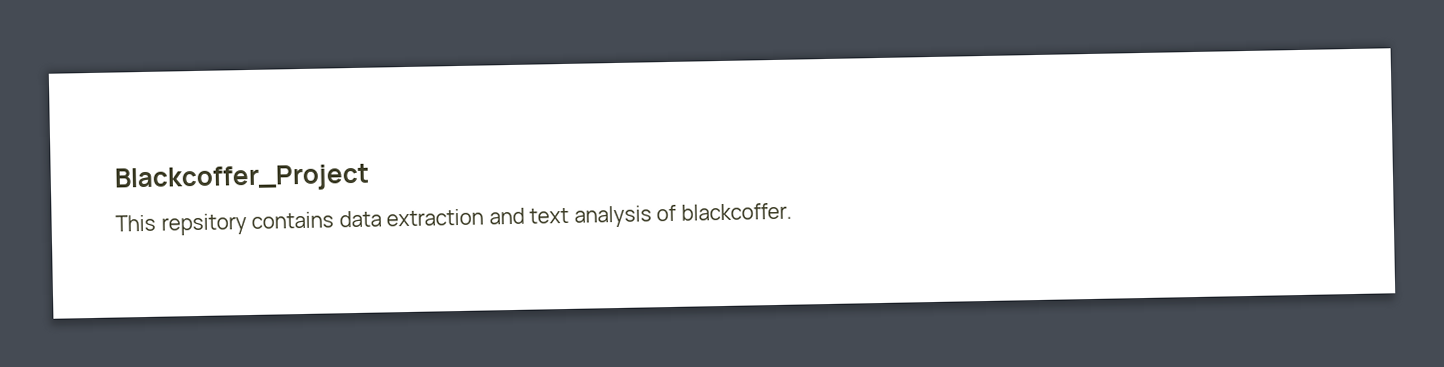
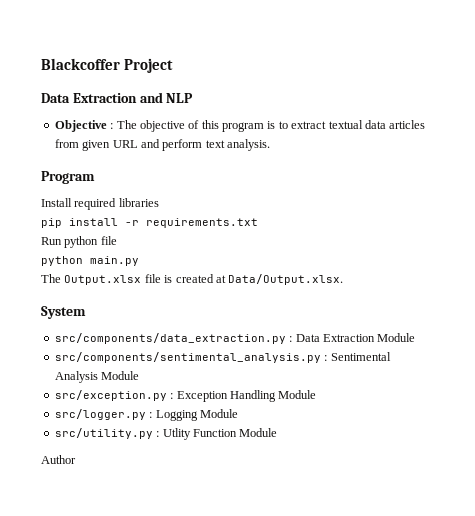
- Blackcoffer_Project
- This repsitory contains data extraction and text analysis of blackcoffer.
+ Blackcoffer Project
+ Data Extraction and NLP
+ Objective : The objective of this program is to extract textual data articles from given URL and perform text analysis.
+ Program
+ Install required libraries
+ pip install -r requirements.txt
+ Run python file
+ python main.py
+ The Output.xlsx file is created at Data/Output.xlsx.
+ System
+ src/components/data_extraction.py : Data Extraction Module
+ src/components/sentimental_analysis.py : Sentimental Analysis Module
+ src/exception.py : Exception Handling Module
+ src/logger.py : Logging Module
+ src/utility.py : Utlity Function Module
+ Author

